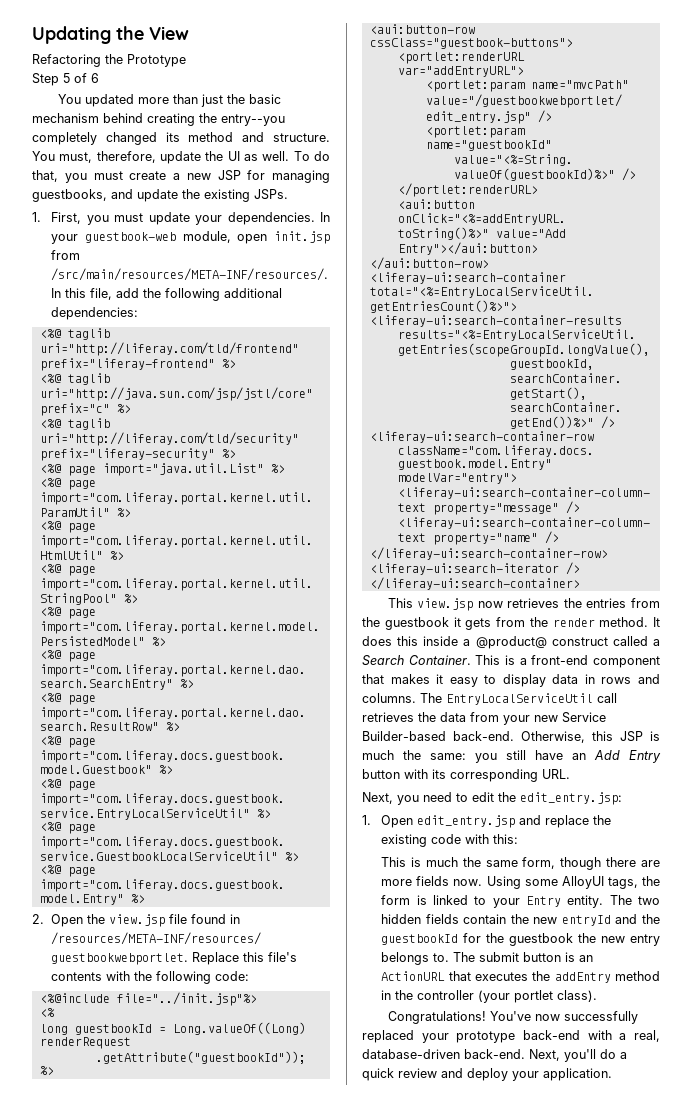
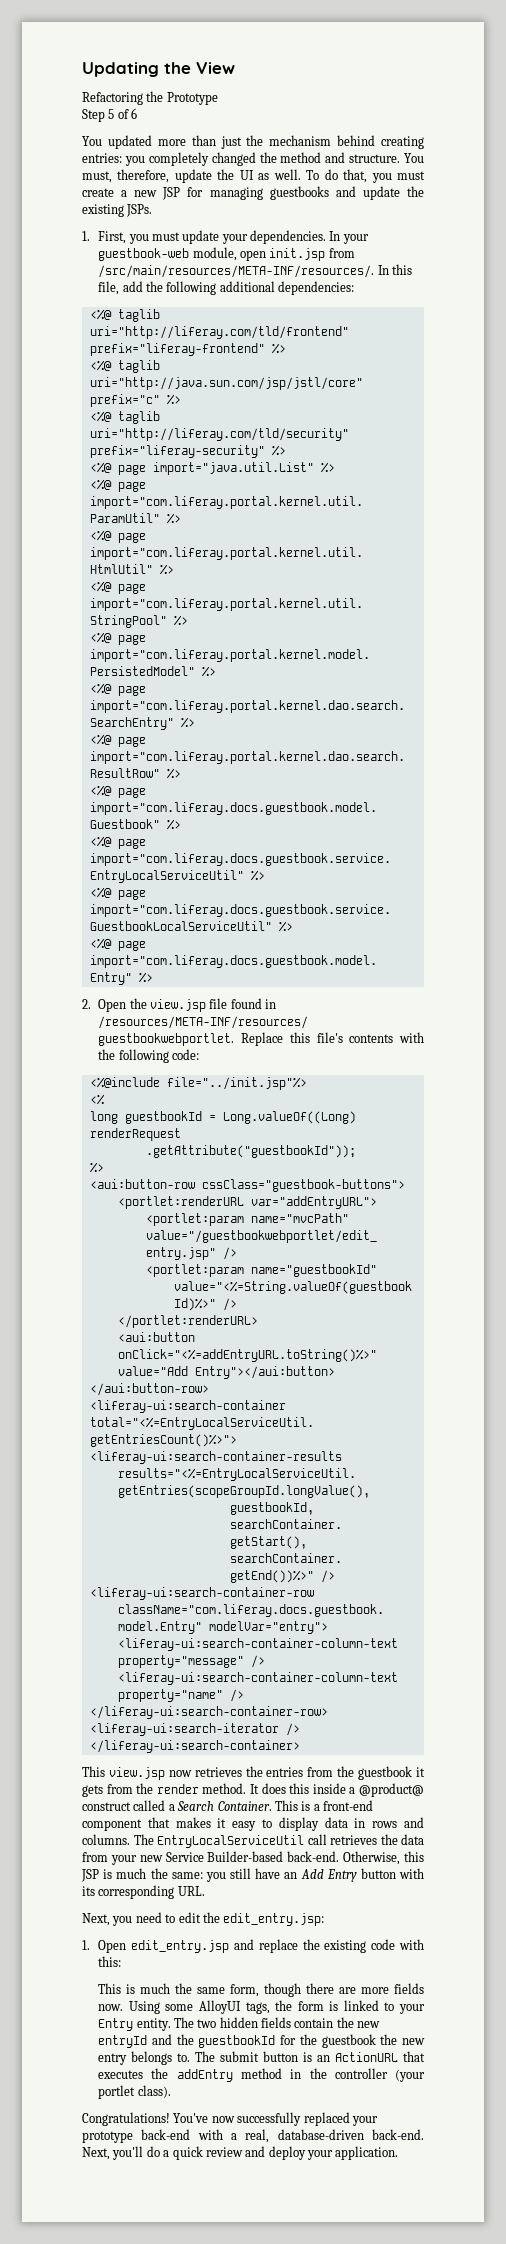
- You updated more than just the basic mechanism behind creating the entry--you completely changed its method and structure.
+ You updated more than just the mechanism behind creating entries: you completely changed the method and structure.
- To do that, you must create a new JSP for managing guestbooks, and update the existing JSPs.
+ To do that, you must create a new JSP for managing guestbooks and update the existing JSPs.

